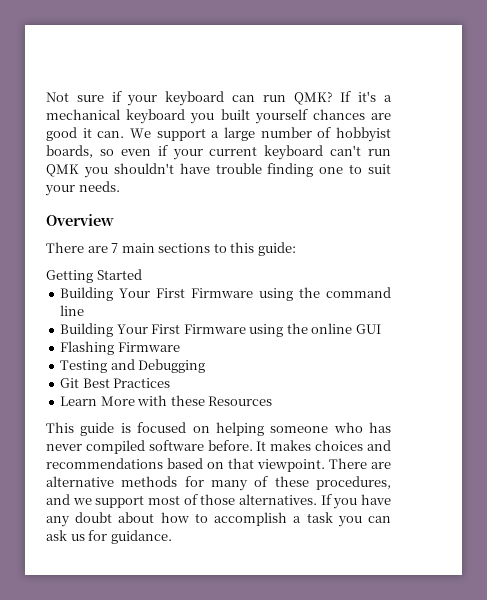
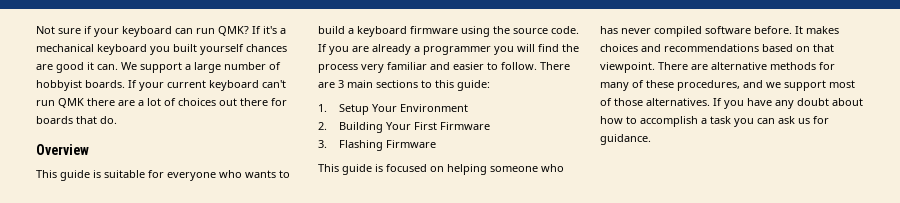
- We support a large number of hobbyist boards, so even if your current keyboard can't run QMK you shouldn't have trouble finding one to suit your needs.
+ We support a large number of hobbyist boards. If your current keyboard can't run QMK there are a lot of choices out there for boards that do.
  Overview
- There are 7 main sections to this guide:
+ This guide is suitable for everyone who wants to build a keyboard firmware using the source code. If you are already a programmer you will find the process very familiar and easier to follow. There are 3 main sections to this guide:
- Getting Started
- Building Your First Firmware using the command line
- Building Your First Firmware using the online GUI
- Flashing Firmware
- Testing and Debugging
- Git Best Practices
- Learn More with these Resources
+ 1. Setup Your Environment
+ 2. Building Your First Firmware
+ 3. Flashing Firmware

